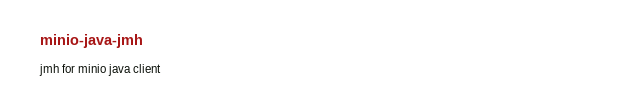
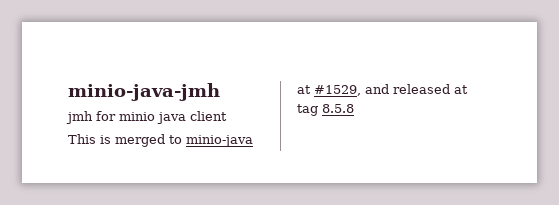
+ This is merged to minio-java at #1529, and released at tag 8.5.8

